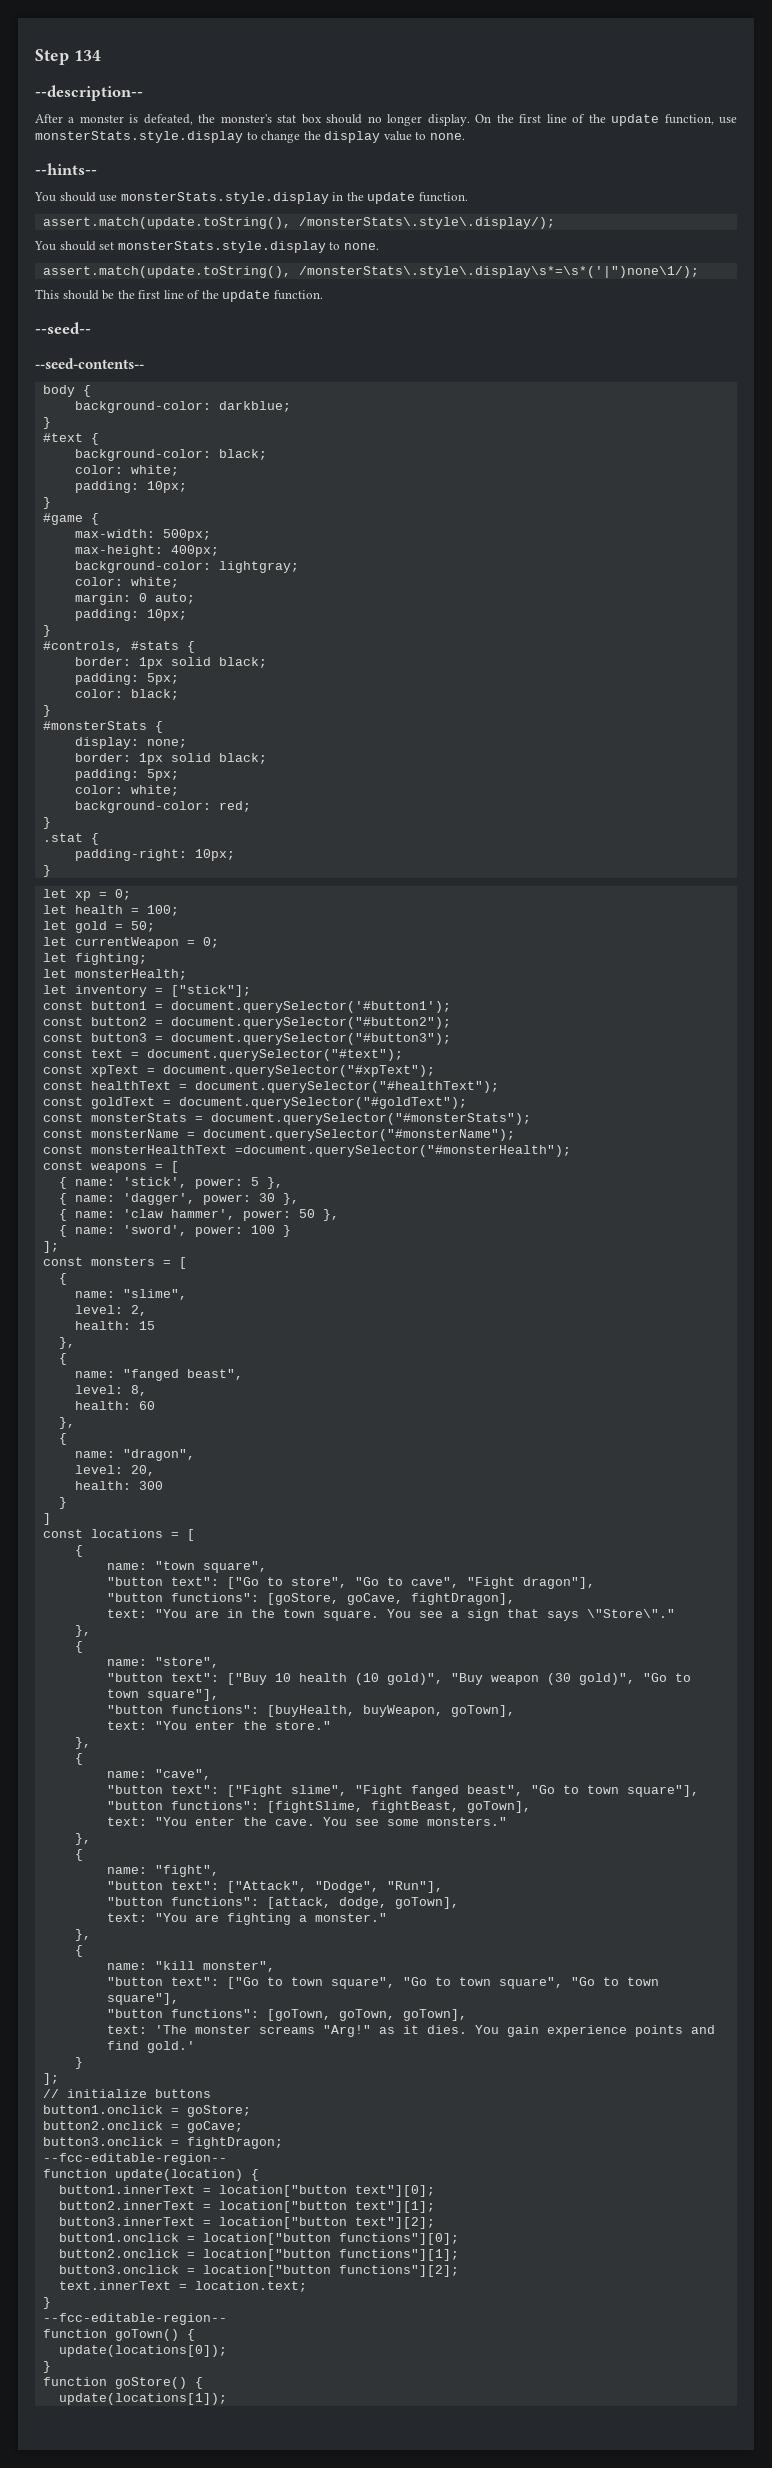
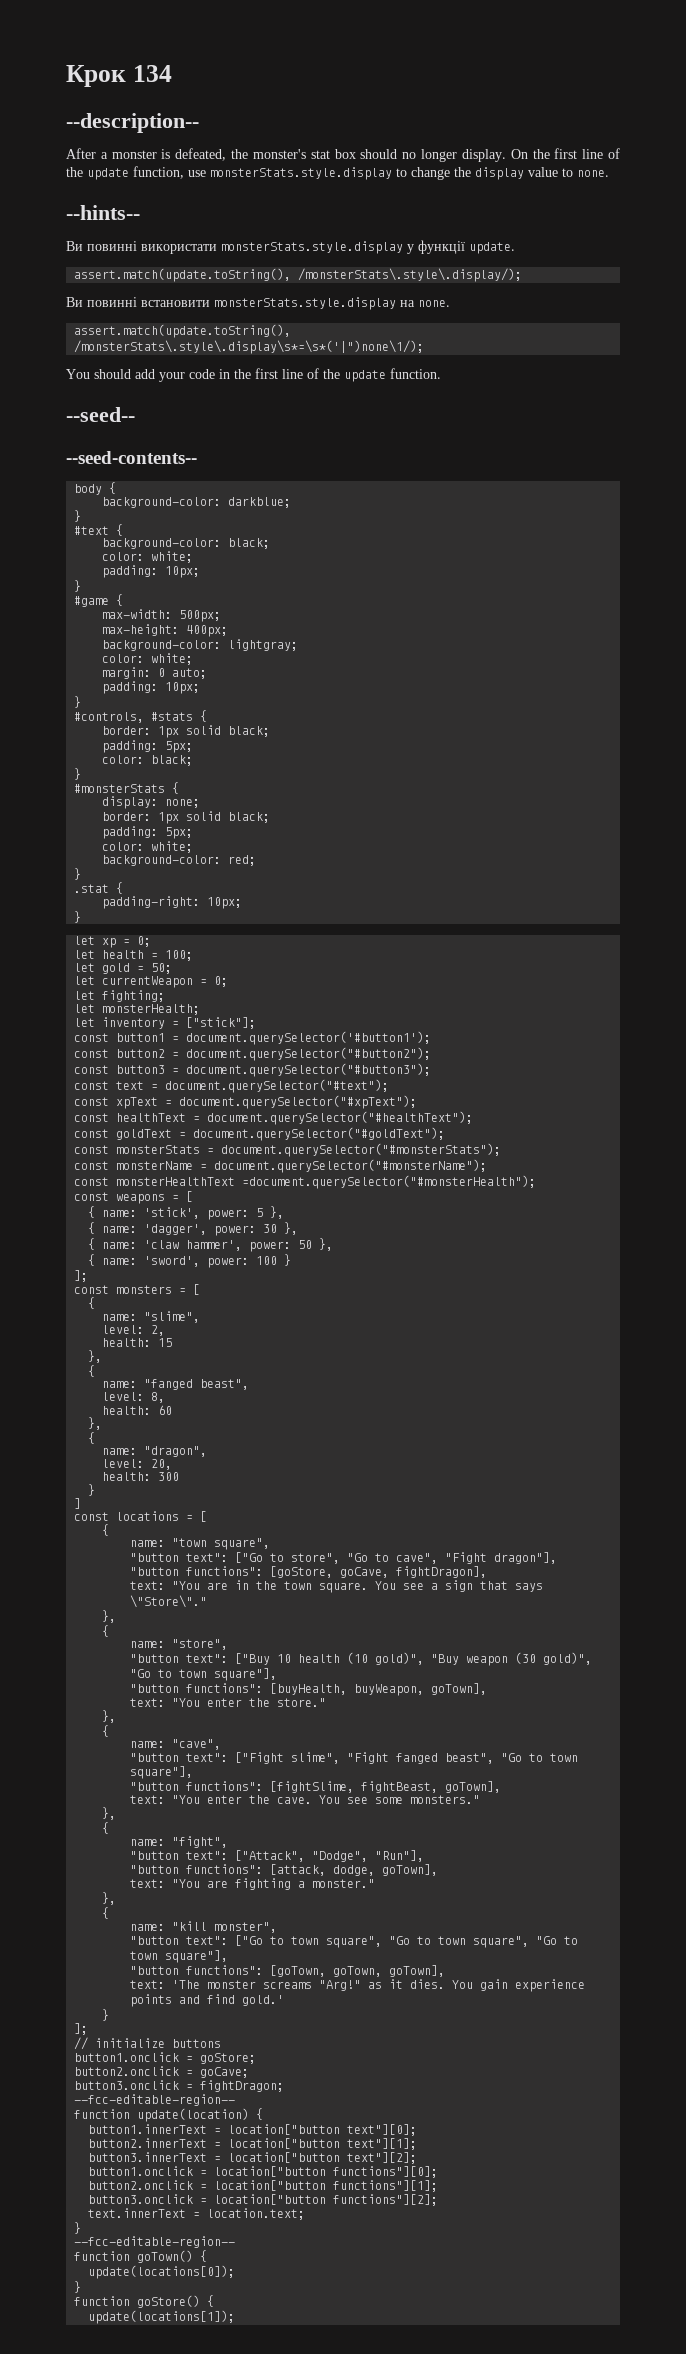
- Step 134
+ Крок 134
- You should use monsterStats.style.display in the update function.
+ Ви повинні використати monsterStats.style.display у функції update.
  assert.match(update.toString(), /monsterStats\.style\.display/);
- You should set monsterStats.style.display to none.
+ Ви повинні встановити monsterStats.style.display на none.
  assert.match(update.toString(), /monsterStats\.style\.display\s*=\s*('|")none\1/);
- This should be the first line of the update function.
+ You should add your code in the first line of the update function.

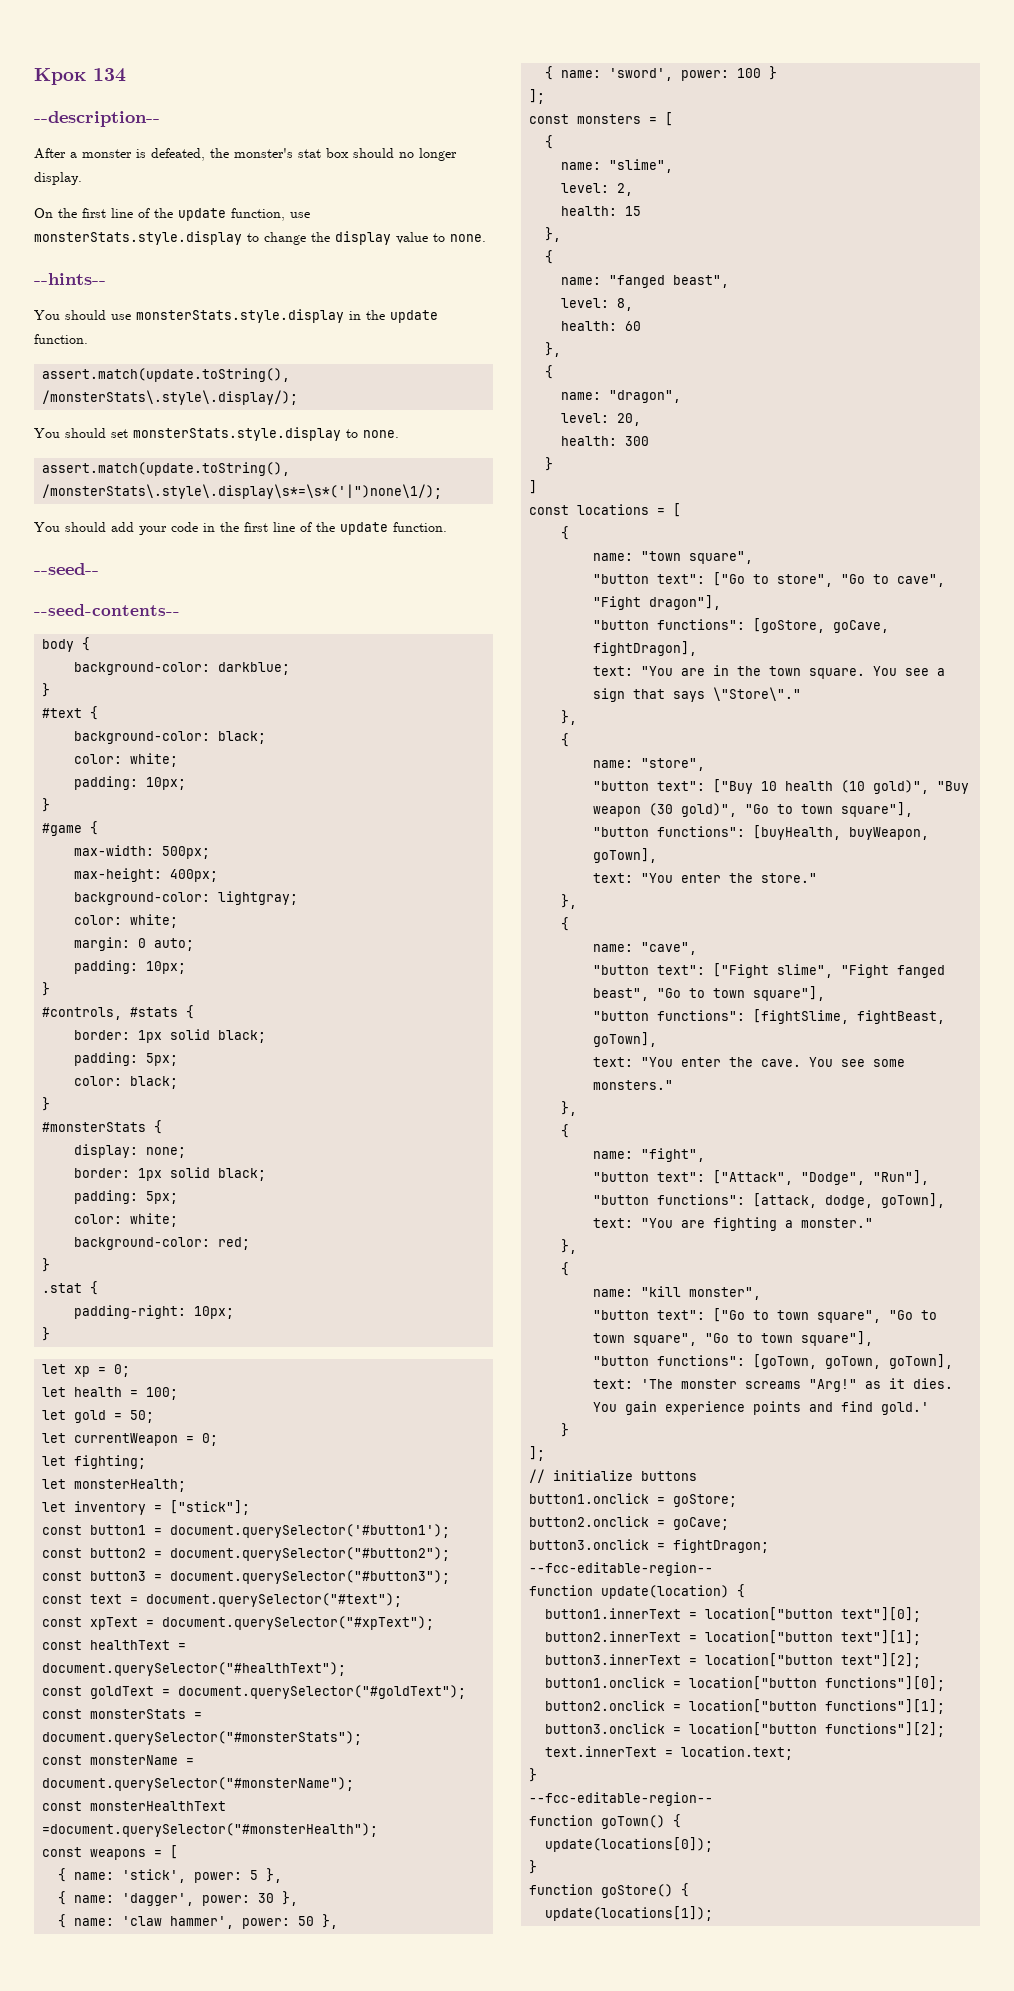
- After a monster is defeated, the monster's stat box should no longer display. On the first line of the update function, use monsterStats.style.display to change the display value to none.
+ After a monster is defeated, the monster's stat box should no longer display.
+ On the first line of the update function, use monsterStats.style.display to change the display value to none.
- Ви повинні використати monsterStats.style.display у функції update.
+ You should use monsterStats.style.display in the update function.
  assert.match(update.toString(), /monsterStats\.style\.display/);
- Ви повинні встановити monsterStats.style.display на none.
+ You should set monsterStats.style.display to none.

